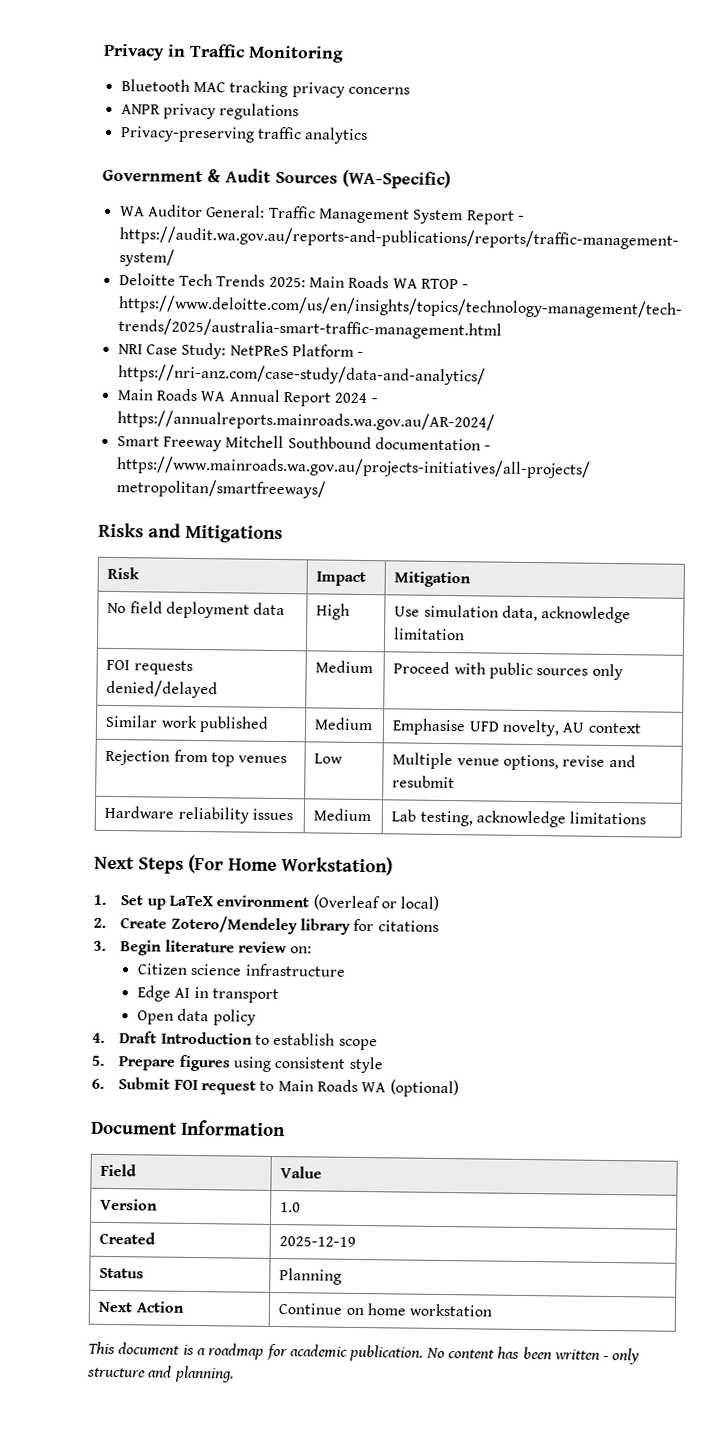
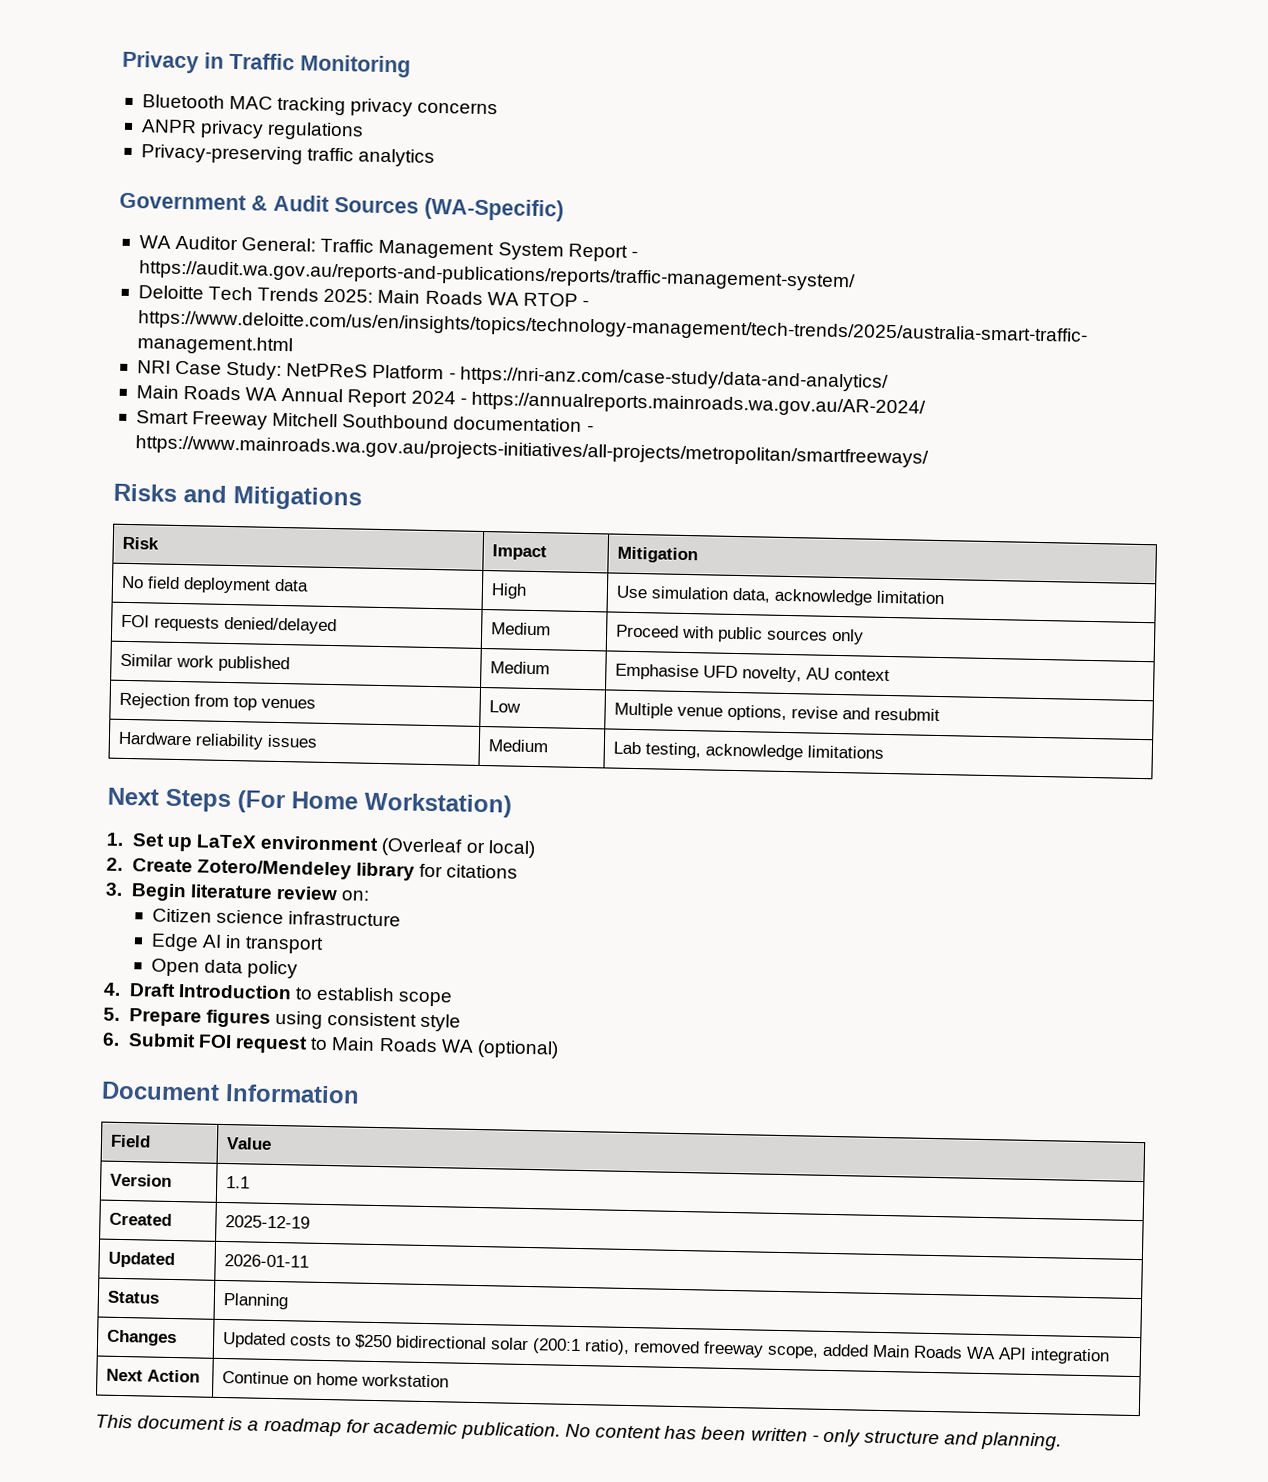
- Version | 1.0
+ Version | 1.1
+ Updated | 2026-01-11
+ Changes | Updated costs to $250 bidirectional solar (200:1 ratio), removed freeway scope, added Main Roads WA API integration

